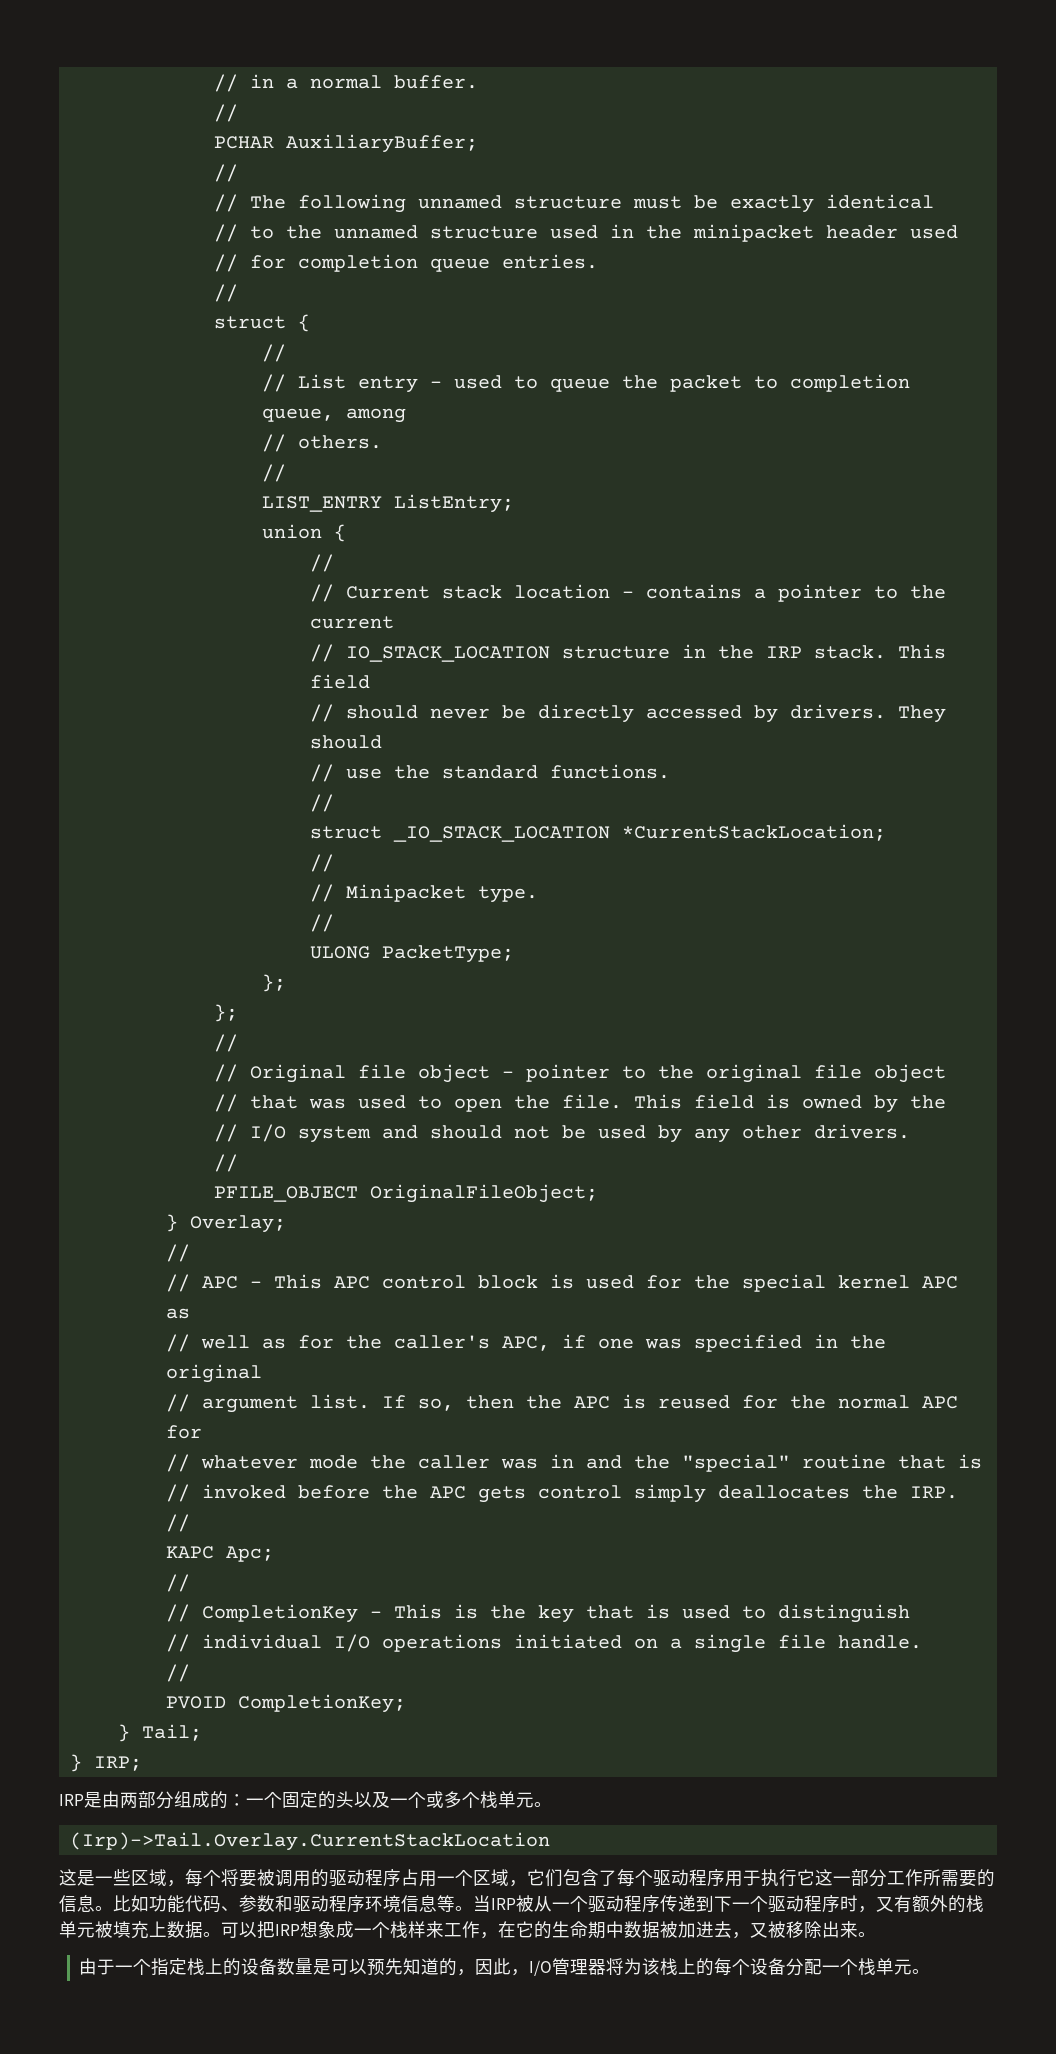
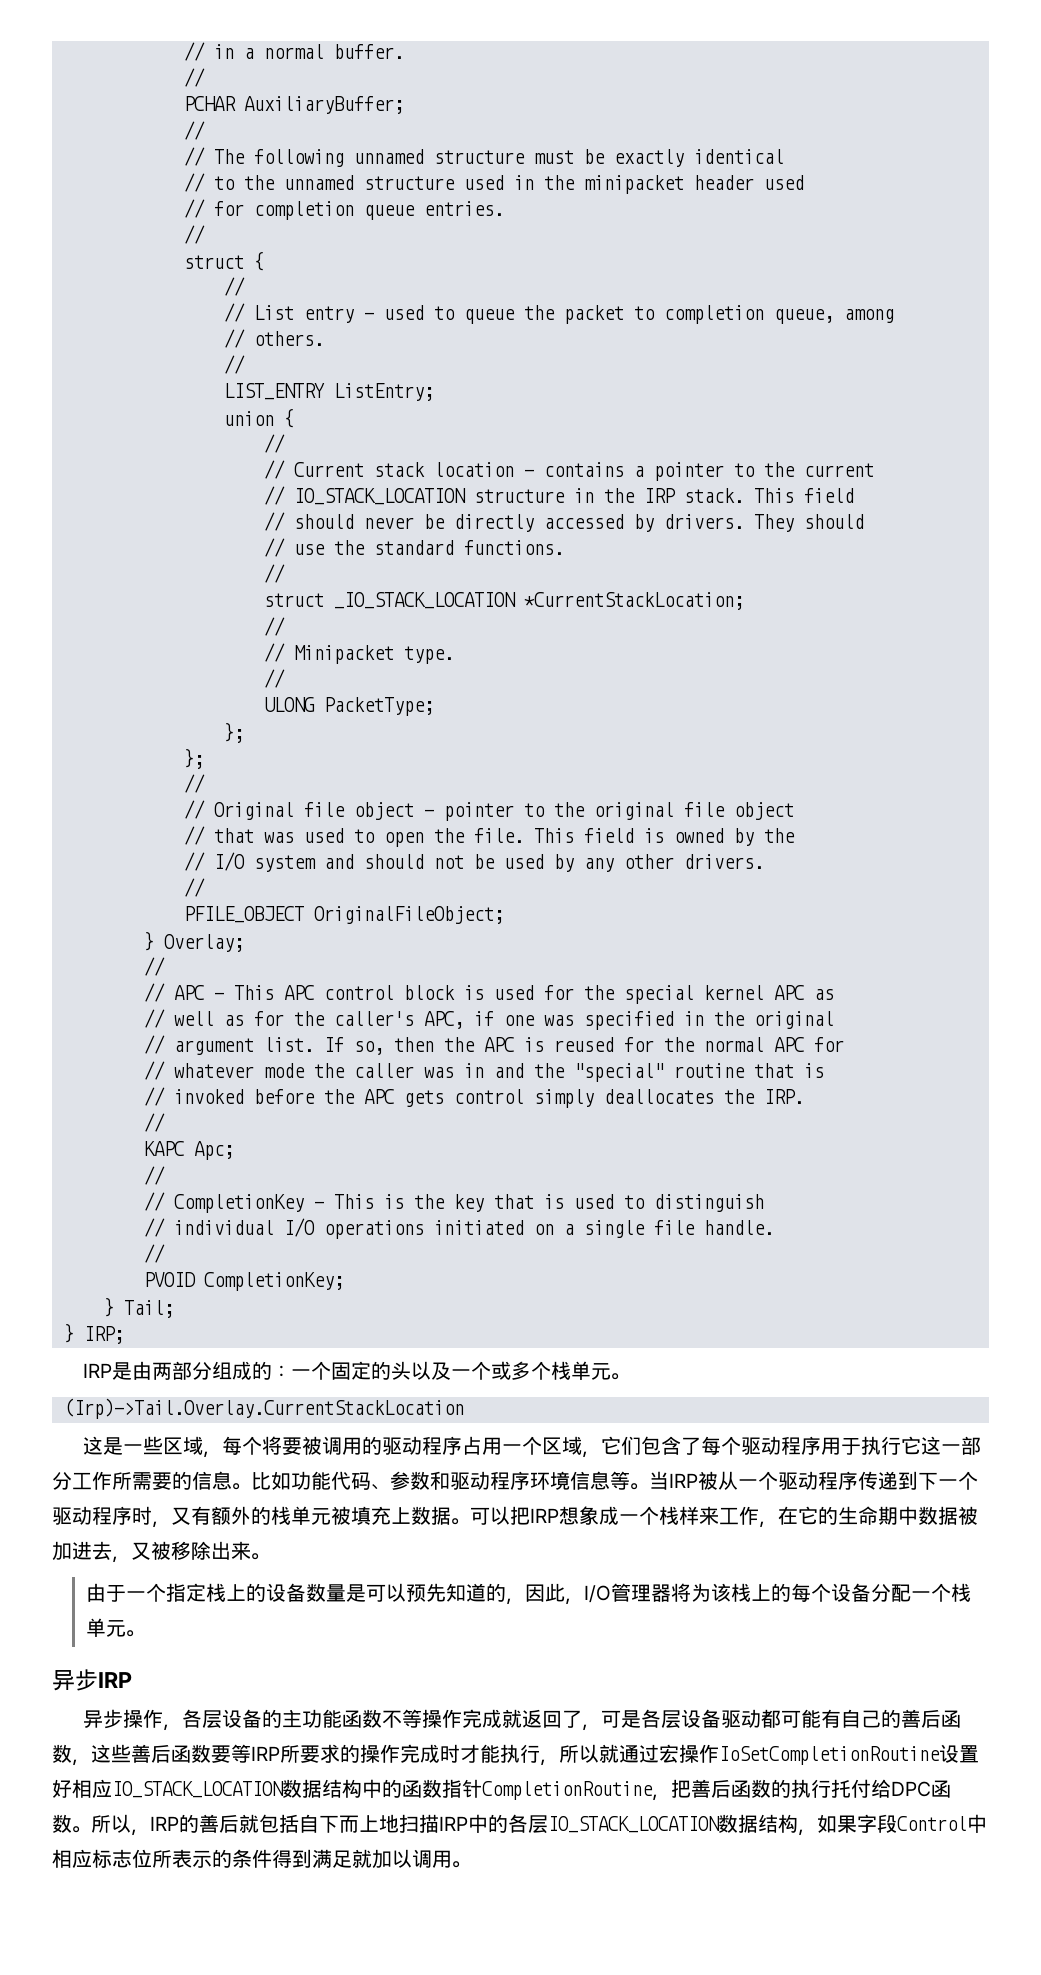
+ 异步IRP
+ 异步操作，各层设备的主功能函数不等操作完成就返回了，可是各层设备驱动都可能有自己的善后函数，这些善后函数要等IRP所要求的操作完成时才能执行，所以就通过宏操作IoSetCompletionRoutine设置好相应IO_STACK_LOCATION数据结构中的函数指针CompletionRoutine，把善后函数的执行托付给DPC函数。所以，IRP的善后就包括自下而上地扫描IRP中的各层IO_STACK_LOCATION数据结构，如果字段Control中相应标志位所表示的条件得到满足就加以调用。

